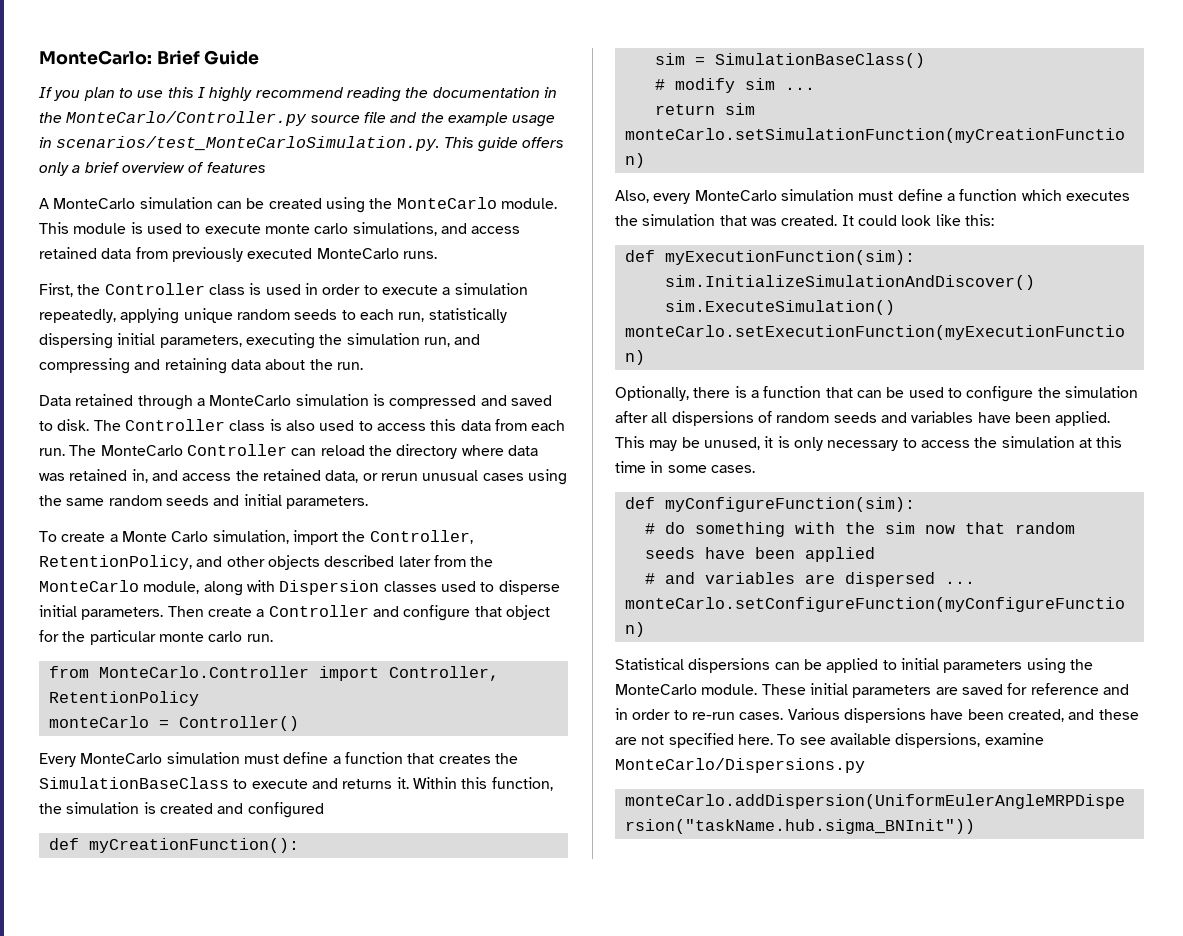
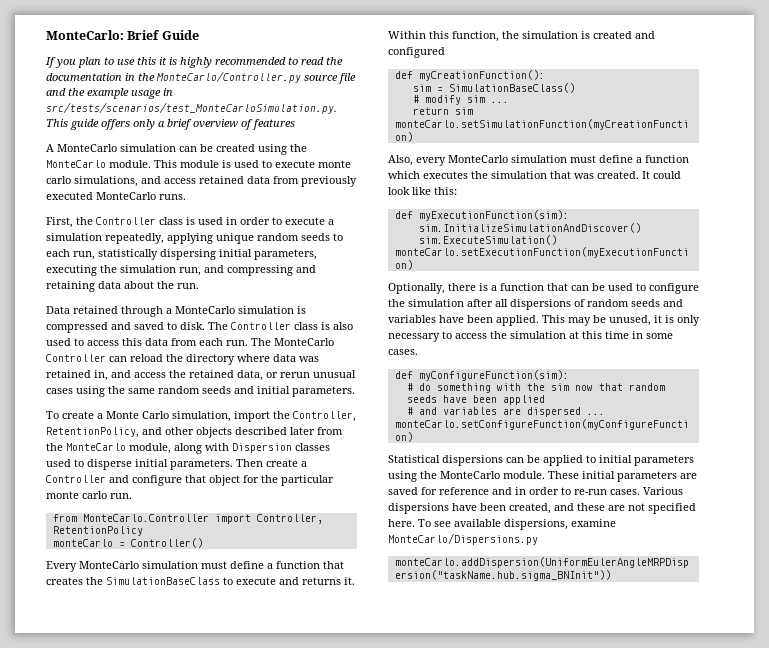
- If you plan to use this I highly recommend reading the documentation in the MonteCarlo/Controller.py source file and the example usage in scenarios/test_MonteCarloSimulation.py. This guide offers only a brief overview of features
+ If you plan to use this it is highly recommended to read the documentation in the MonteCarlo/Controller.py source file and the example usage in src/tests/scenarios/test_MonteCarloSimulation.py. This guide offers only a brief overview of features

